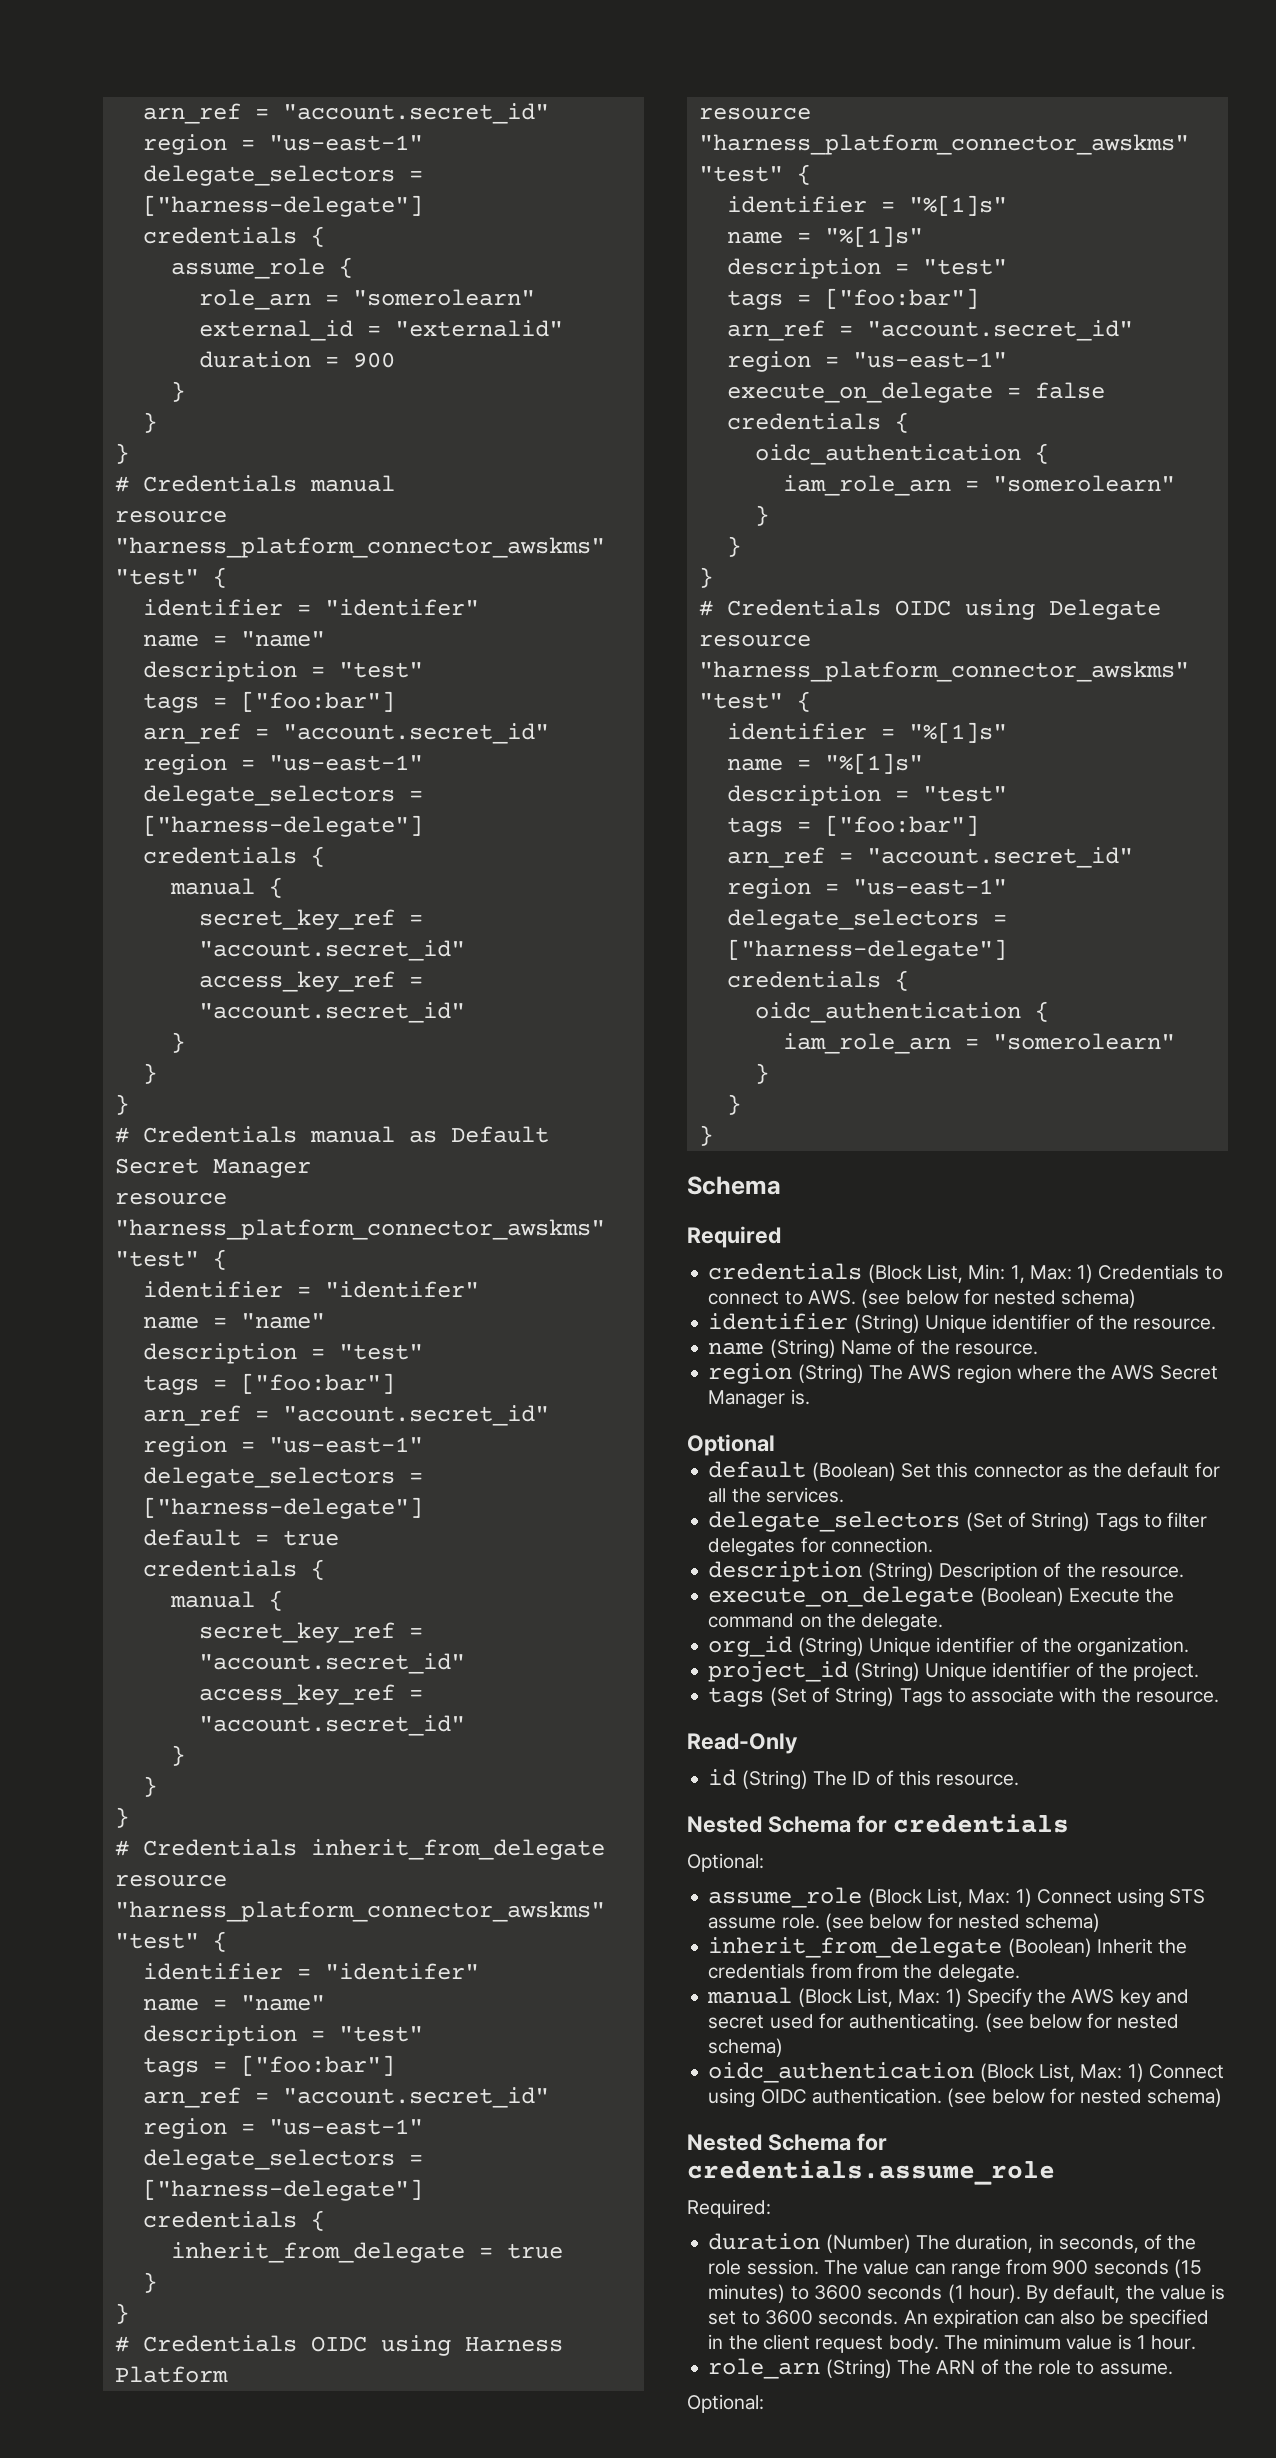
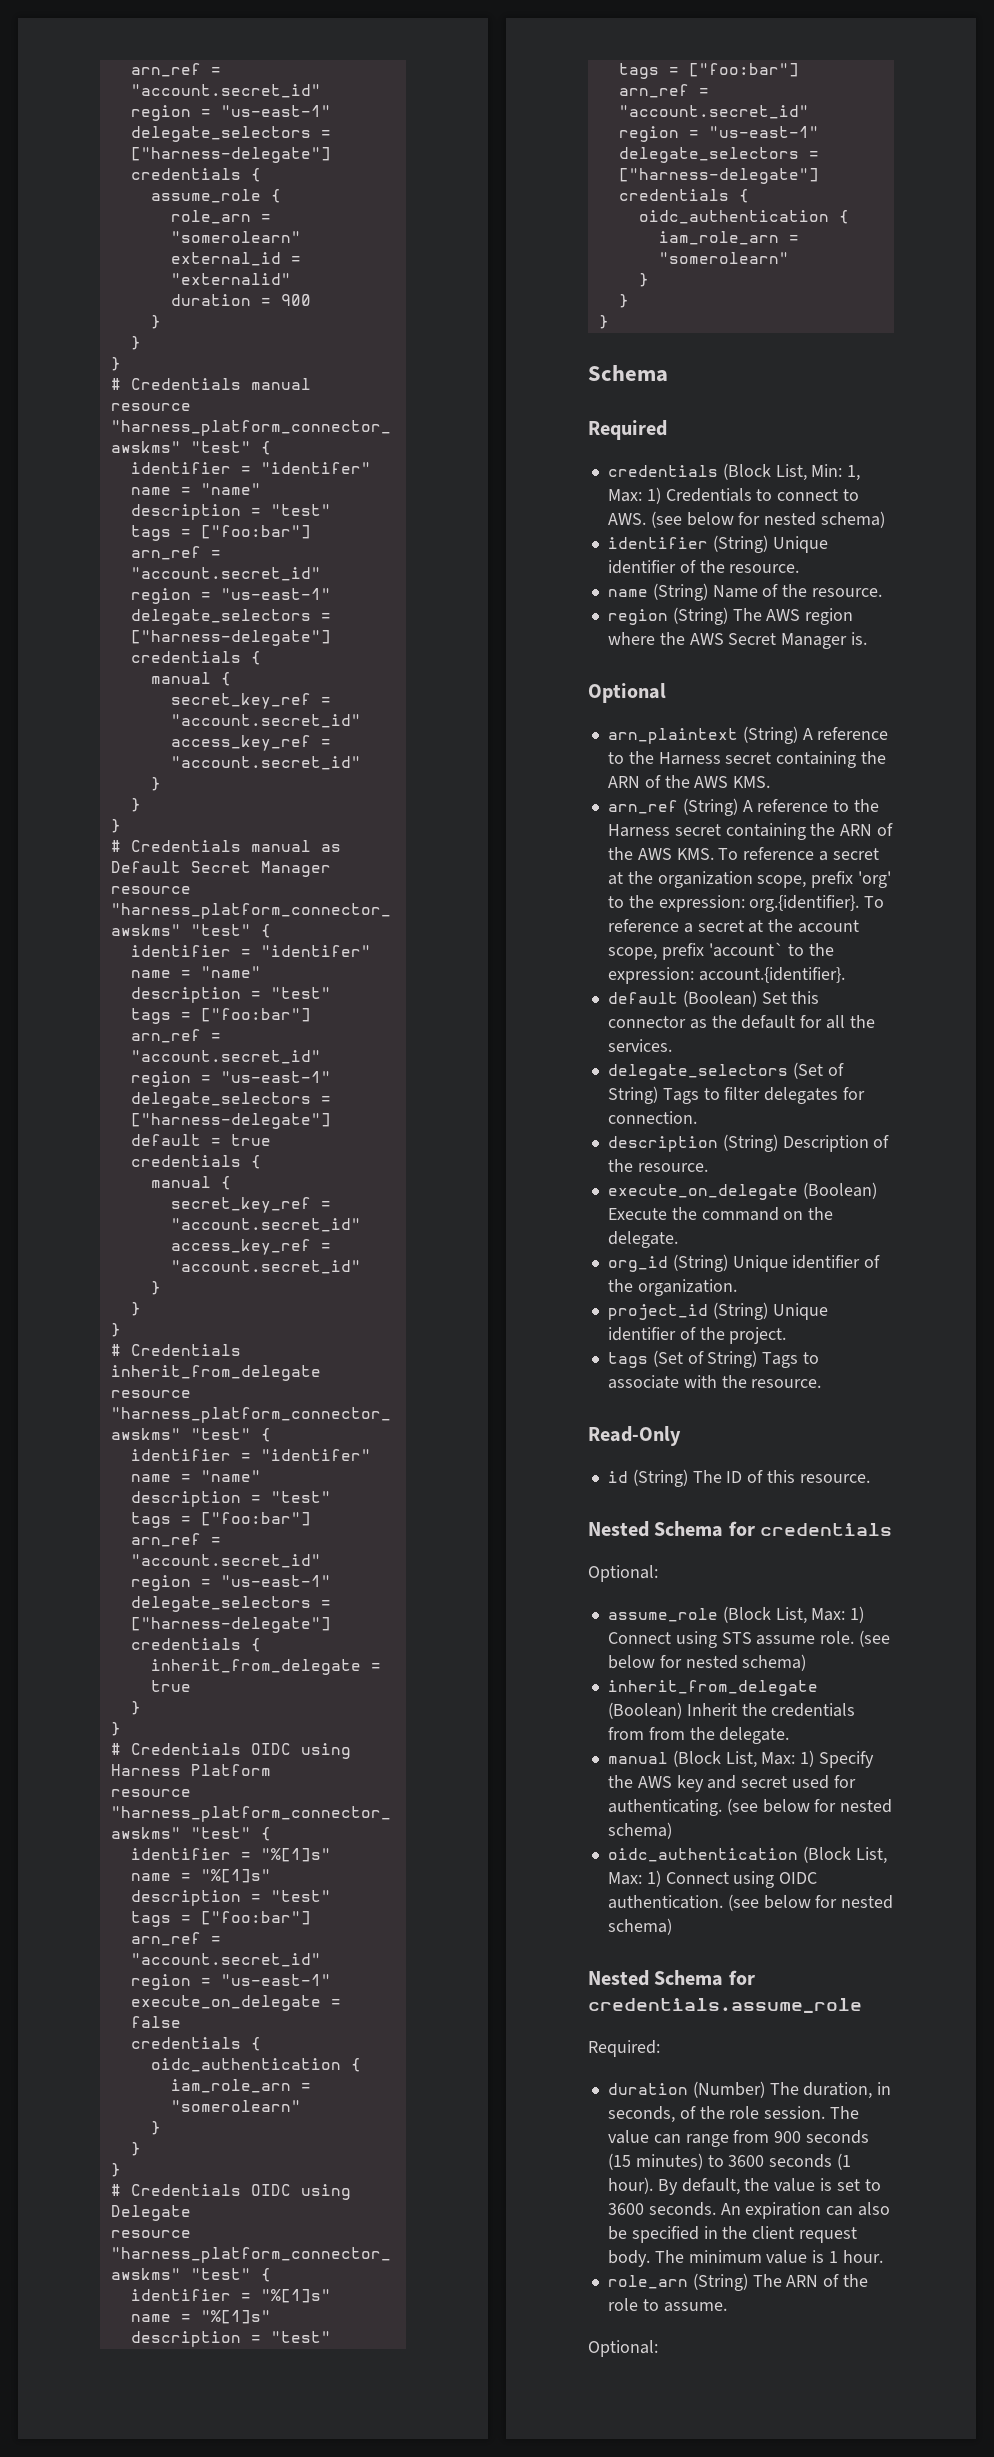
+ arn_plaintext (String) A reference to the Harness secret containing the ARN of the AWS KMS.
+ arn_ref (String) A reference to the Harness secret containing the ARN of the AWS KMS. To reference a secret at the organization scope, prefix 'org' to the expression: org.{identifier}. To reference a secret at the account scope, prefix 'account` to the expression: account.{identifier}.

